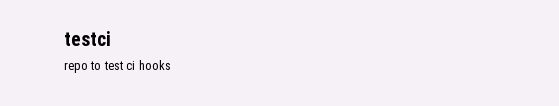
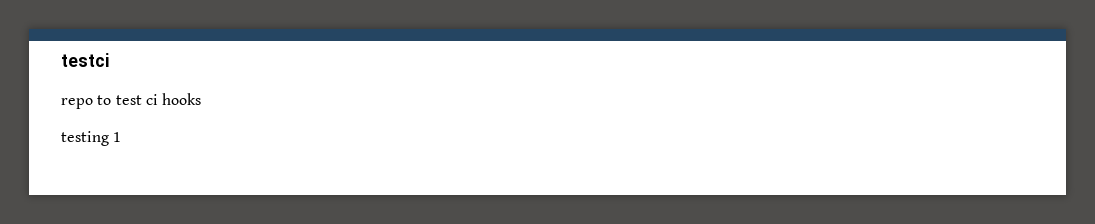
+ testing 1

